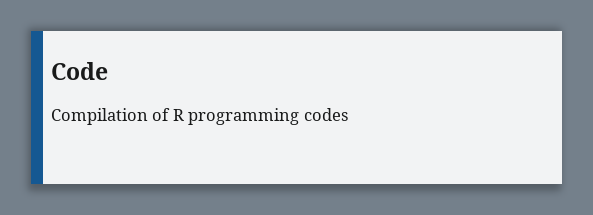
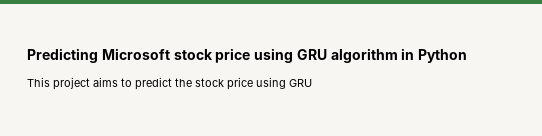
- Code
- Compilation of R programming codes
+ Predicting Microsoft stock price using GRU algorithm in Python
+ This project aims to predict the stock price using GRU

